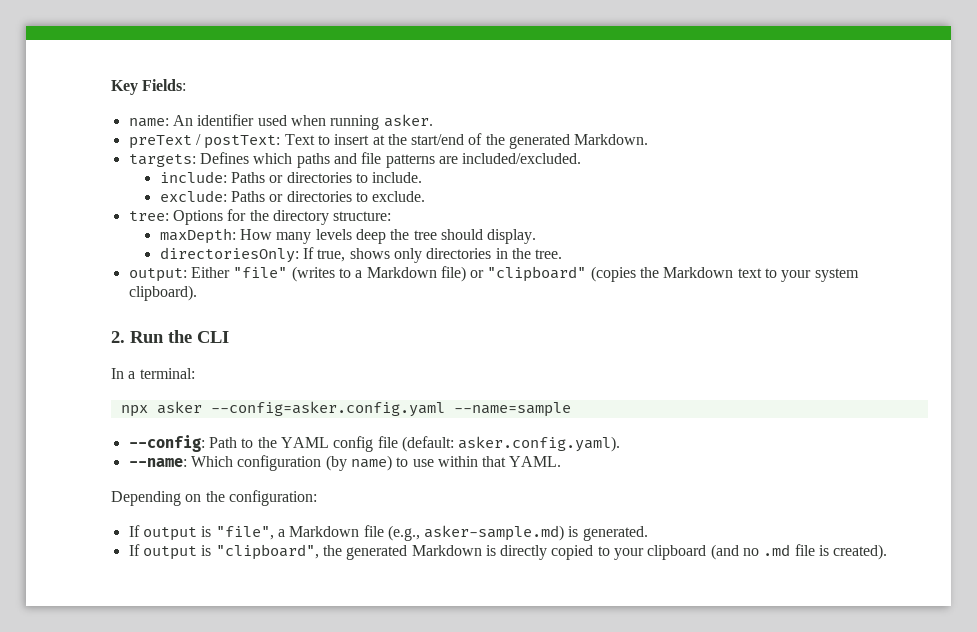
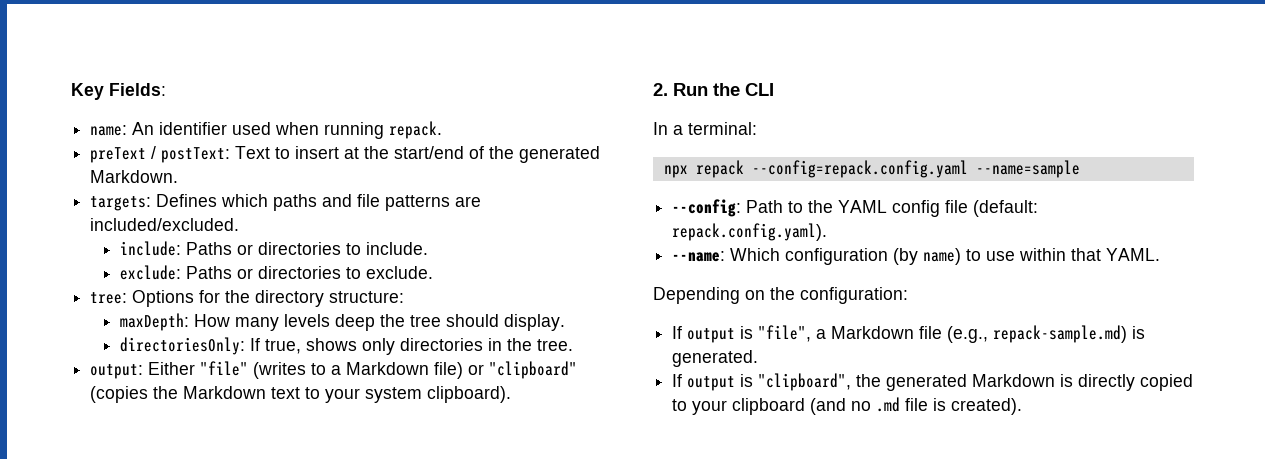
- name: An identifier used when running asker.
+ name: An identifier used when running repack.
- npx asker --config=asker.config.yaml --name=sample
+ npx repack --config=repack.config.yaml --name=sample
- --config: Path to the YAML config file (default: asker.config.yaml).
+ --config: Path to the YAML config file (default: repack.config.yaml).
- If output is "file", a Markdown file (e.g., asker-sample.md) is generated.
+ If output is "file", a Markdown file (e.g., repack-sample.md) is generated.

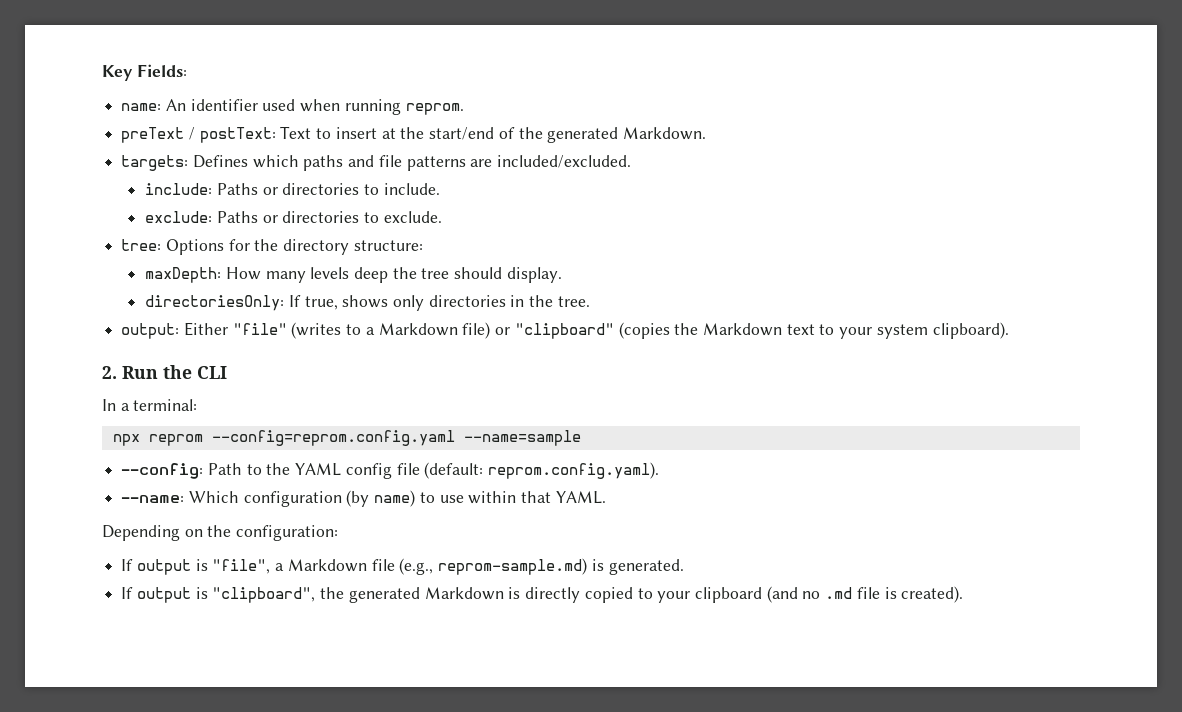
- name: An identifier used when running repack.
+ name: An identifier used when running reprom.
- npx repack --config=repack.config.yaml --name=sample
+ npx reprom --config=reprom.config.yaml --name=sample
- --config: Path to the YAML config file (default: repack.config.yaml).
+ --config: Path to the YAML config file (default: reprom.config.yaml).
- If output is "file", a Markdown file (e.g., repack-sample.md) is generated.
+ If output is "file", a Markdown file (e.g., reprom-sample.md) is generated.

